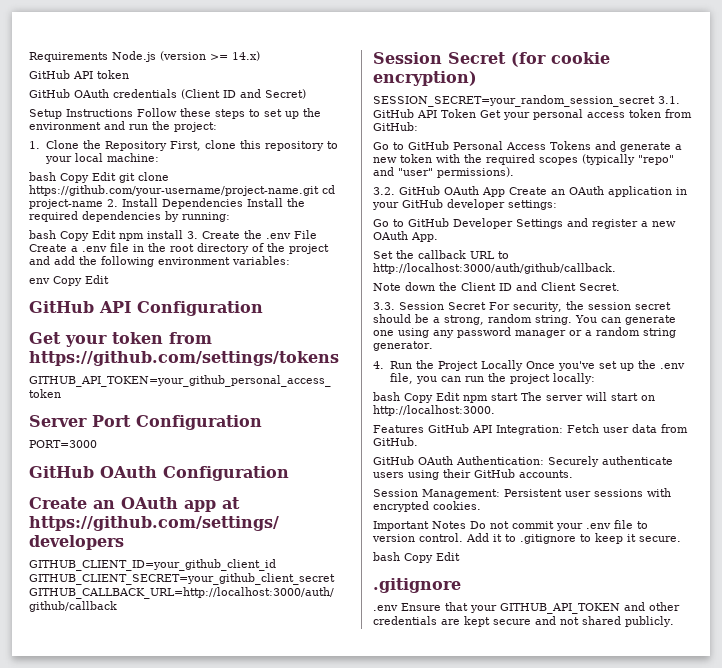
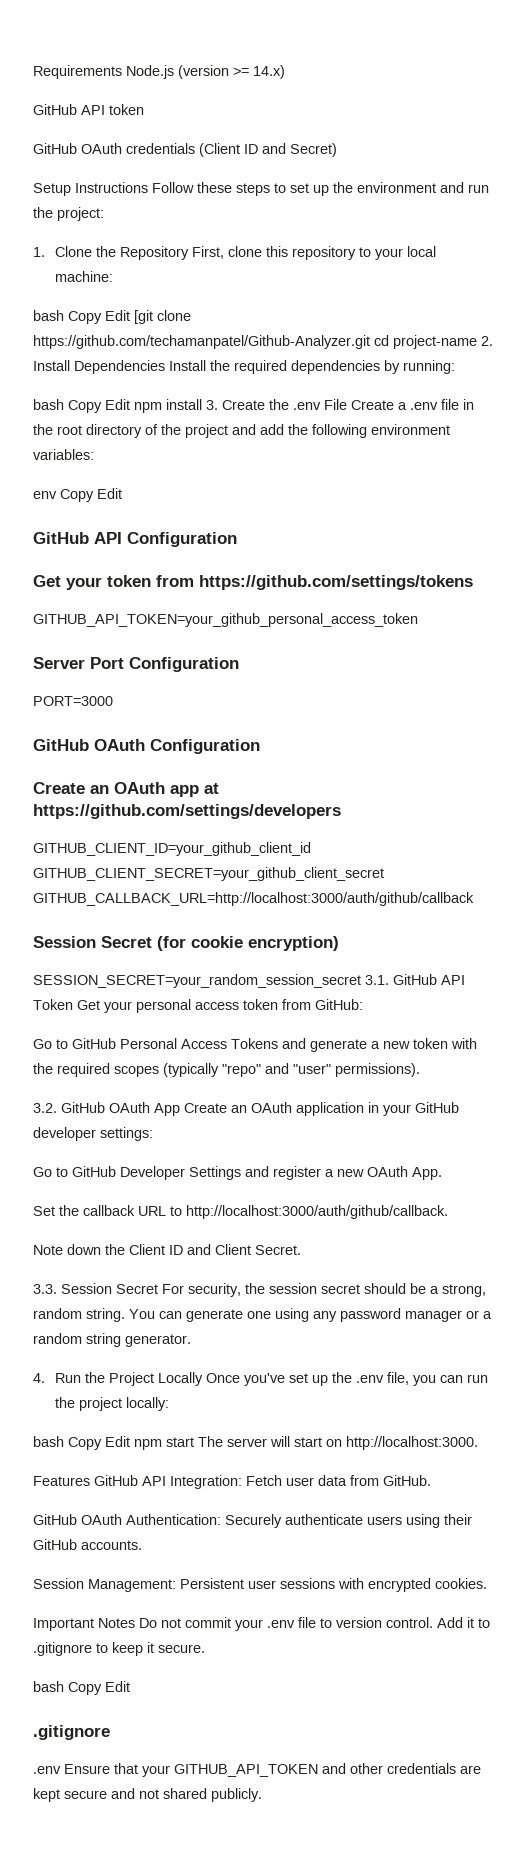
- bash Copy Edit git clone https://github.com/your-username/project-name.git cd project-name 2. Install Dependencies Install the required dependencies by running:
+ bash Copy Edit [git clone https://github.com/techamanpatel/Github-Analyzer.git cd project-name 2. Install Dependencies Install the required dependencies by running:

